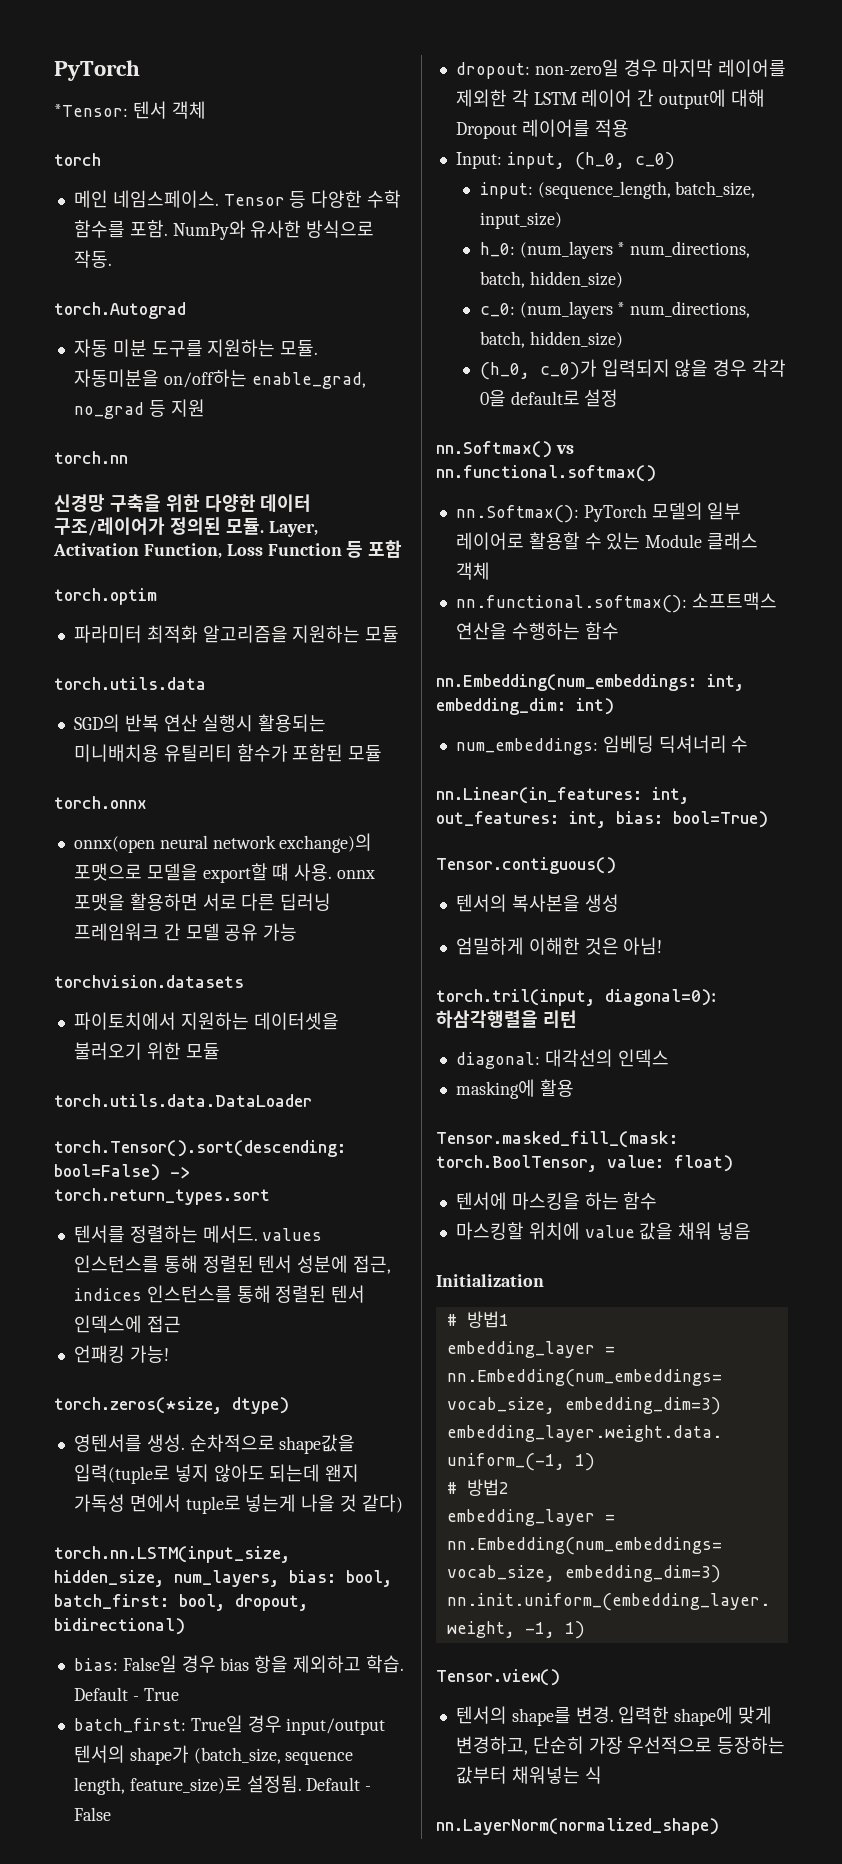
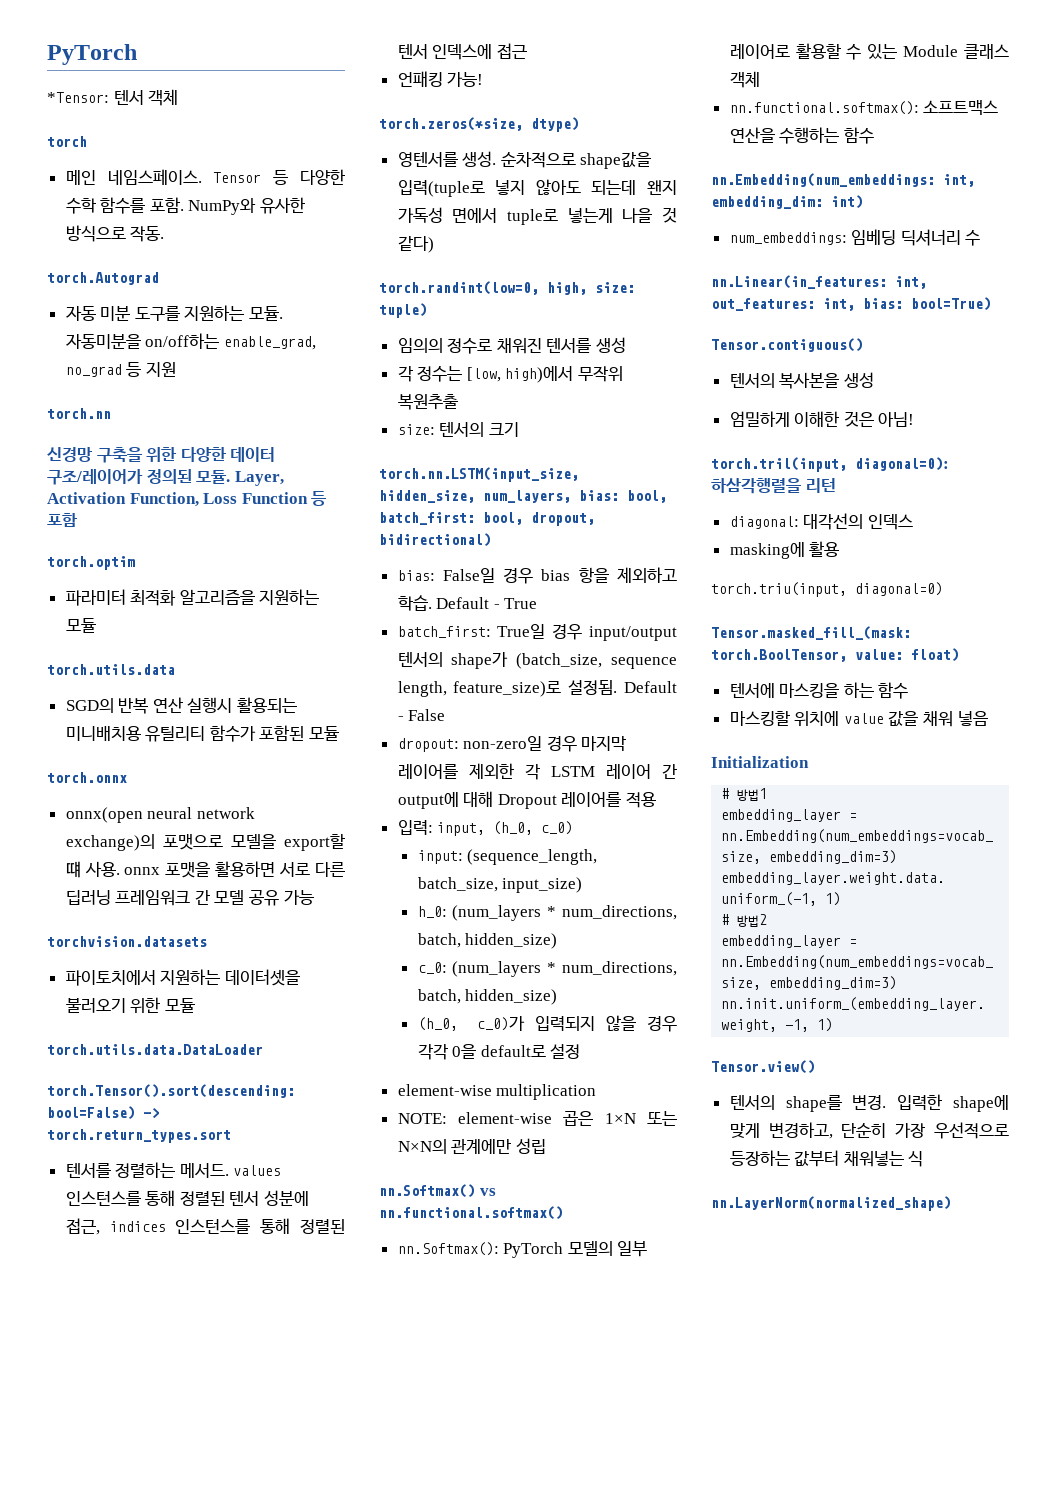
+ torch.randint(low=0, high, size: tuple)
+ 임의의 정수로 채워진 텐서를 생성
+ 각 정수는 [low, high)에서 무작위 복원추출
+ size: 텐서의 크기
- Input: input, (h_0, c_0)
+ 입력: input, (h_0, c_0)
+ element-wise multiplication
+ NOTE: element-wise 곱은 1×N 또는 N×N의 관계에만 성립
+ torch.triu(input, diagonal=0)

